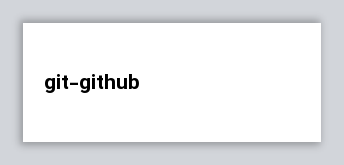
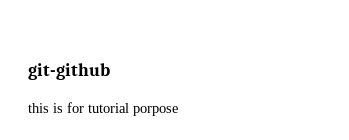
+ this is for tutorial porpose

